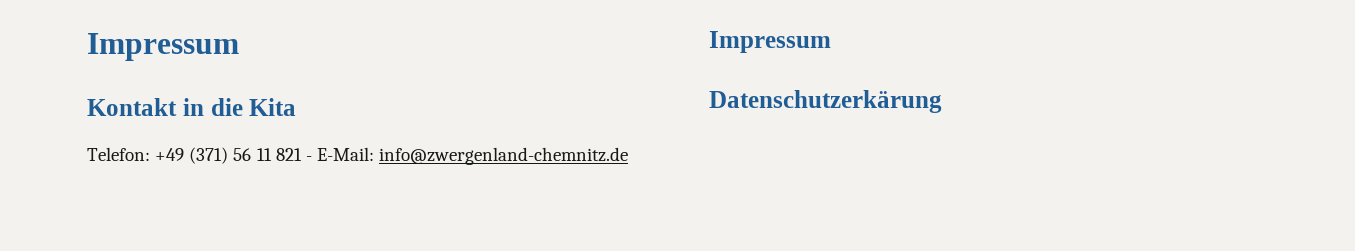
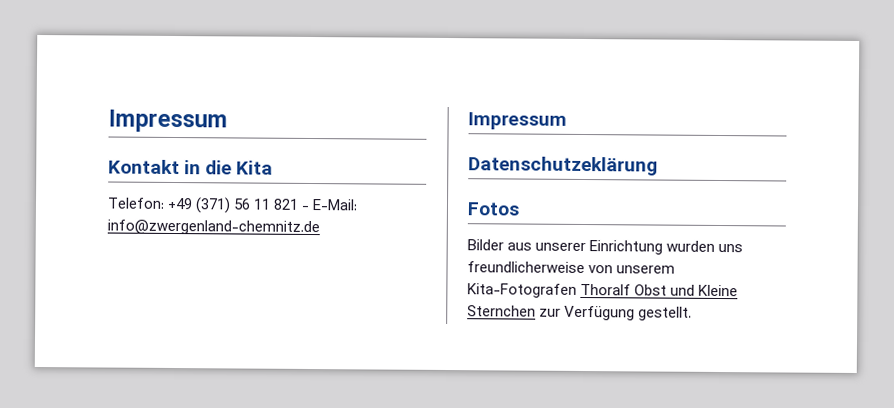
- Datenschutzerkärung
+ Datenschutzeklärung
+ Fotos
+ Bilder aus unserer Einrichtung wurden uns freundlicherweise von unserem Kita-Fotografen Thoralf Obst und Kleine Sternchen zur Verfügung gestellt.

